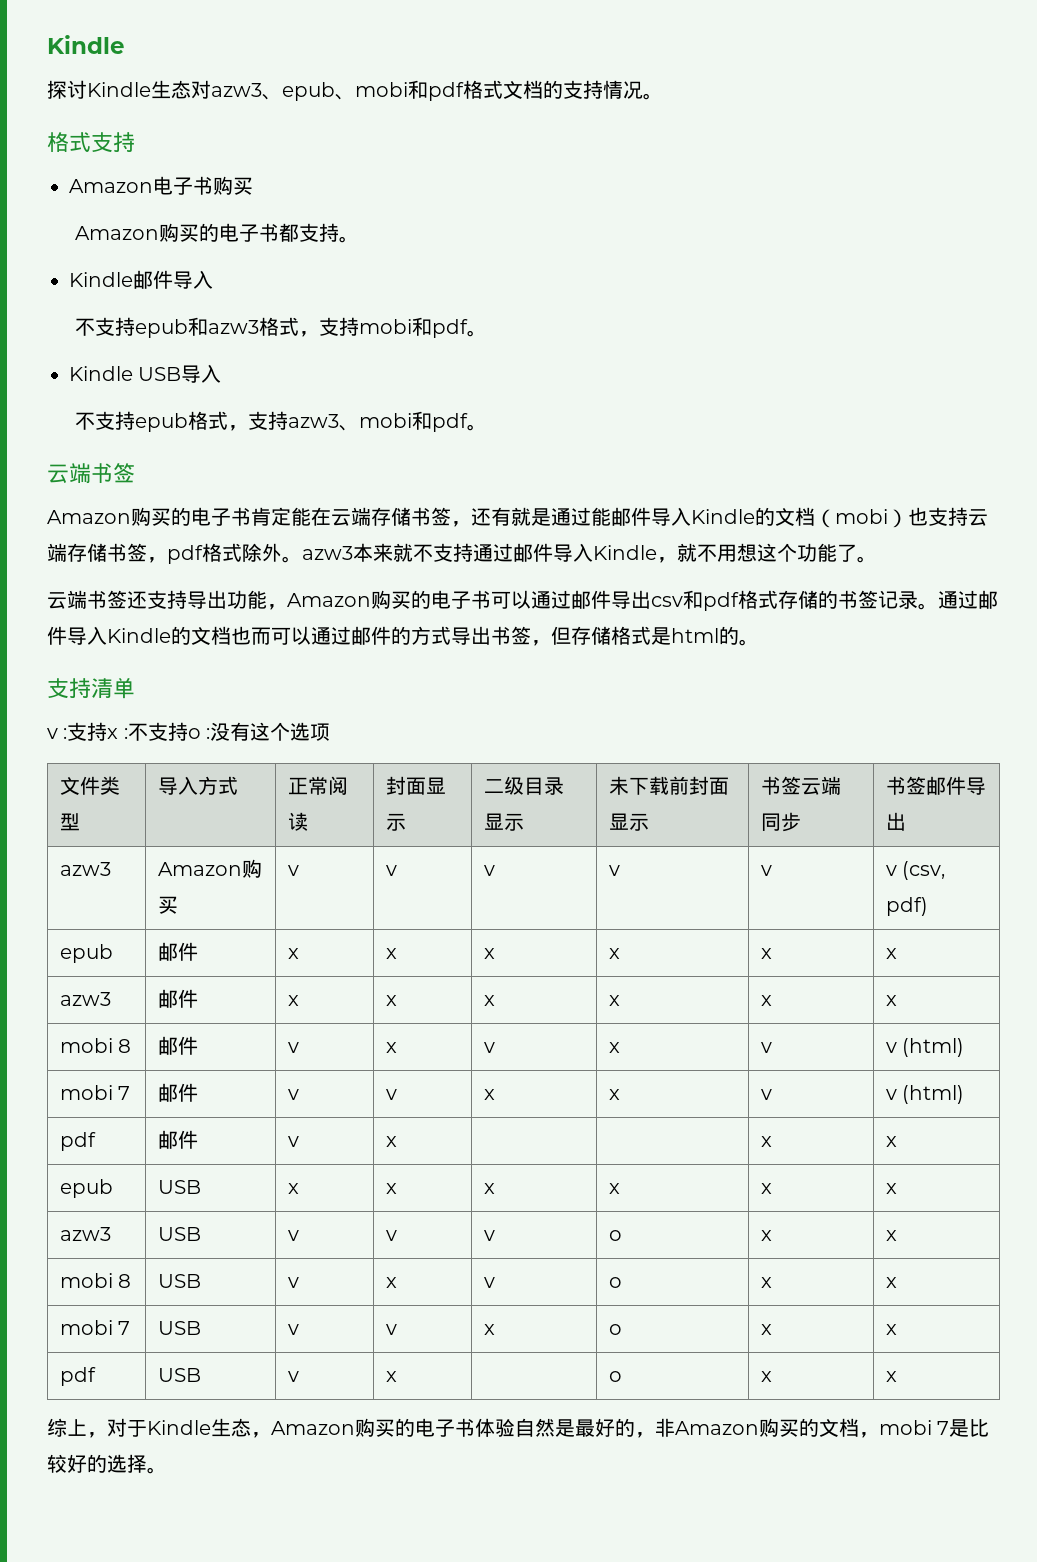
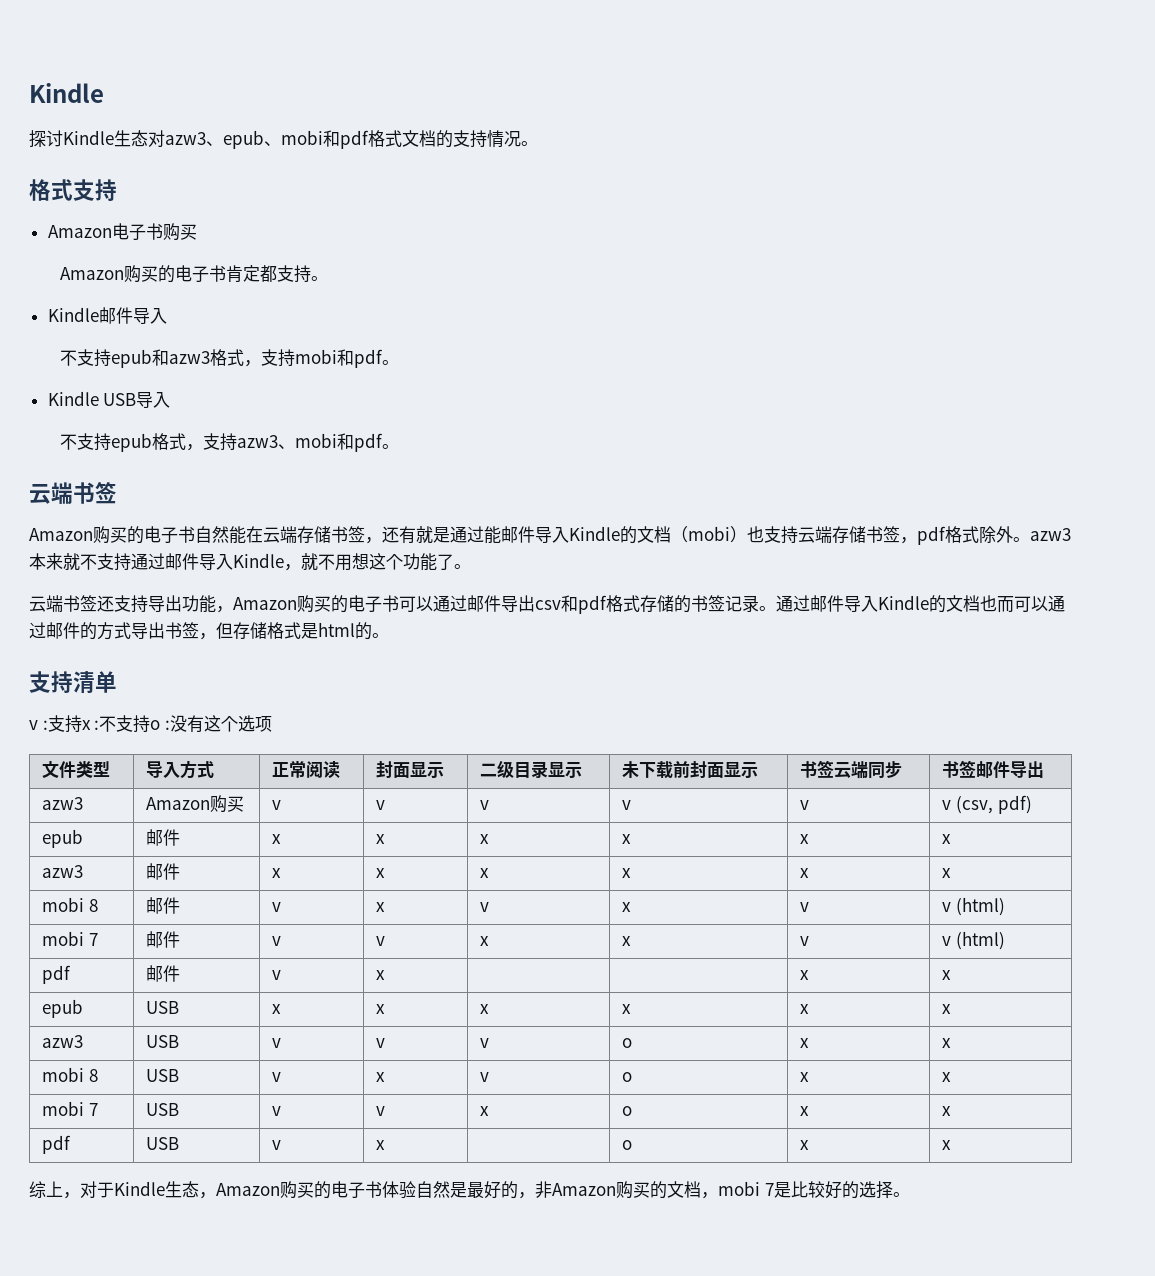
- Amazon购买的电子书都支持。
+ Amazon购买的电子书肯定都支持。
- Amazon购买的电子书肯定能在云端存储书签，还有就是通过能邮件导入Kindle的文档（mobi）也支持云端存储书签，pdf格式除外。azw3本来就不支持通过邮件导入Kindle，就不用想这个功能了。
+ Amazon购买的电子书自然能在云端存储书签，还有就是通过能邮件导入Kindle的文档（mobi）也支持云端存储书签，pdf格式除外。azw3本来就不支持通过邮件导入Kindle，就不用想这个功能了。

